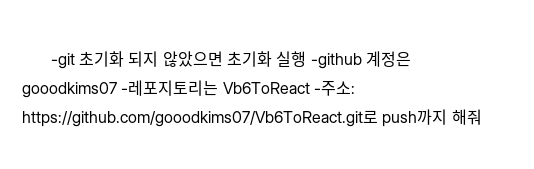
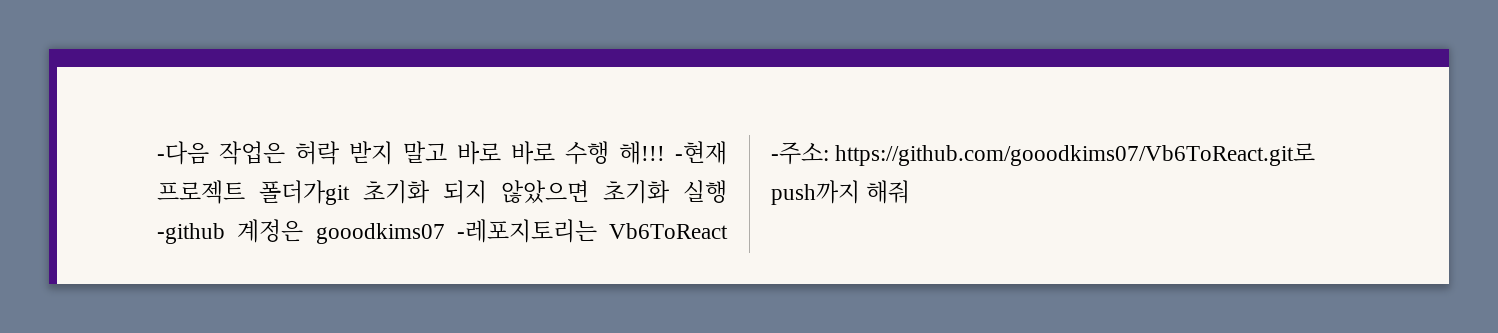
- -git 초기화 되지 않았으면 초기화 실행 -github 계정은 gooodkims07 -레포지토리는 Vb6ToReact -주소: https://github.com/gooodkims07/Vb6ToReact.git로 push까지 해줘
+ -다음 작업은 허락 받지 말고 바로 바로 수행 해!!! -현재 프로젝트 폴더가git 초기화 되지 않았으면 초기화 실행 -github 계정은 gooodkims07 -레포지토리는 Vb6ToReact -주소: https://github.com/gooodkims07/Vb6ToReact.git로 push까지 해줘

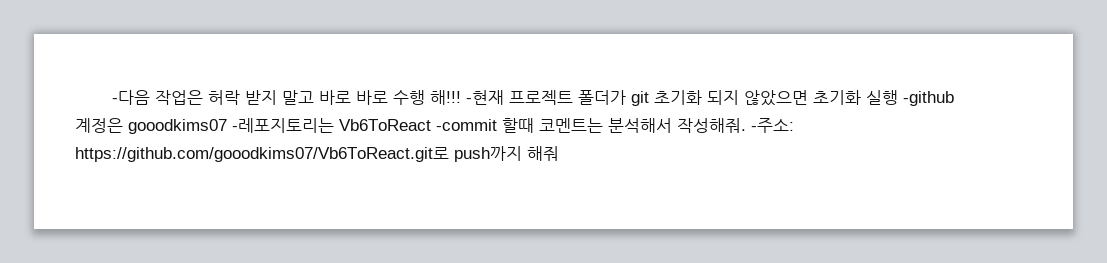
- -현재 프로젝트 폴더가git 초기화 되지 않았으면 초기화 실행 -github 계정은 gooodkims07 -레포지토리는 Vb6ToReact -주소: https://github.com/gooodkims07/Vb6ToReact.git로 push까지 해줘
+ -현재 프로젝트 폴더가 git 초기화 되지 않았으면 초기화 실행 -github 계정은 gooodkims07 -레포지토리는 Vb6ToReact -commit 할때 코멘트는 분석해서 작성해줘. -주소: https://github.com/gooodkims07/Vb6ToReact.git로 push까지 해줘

